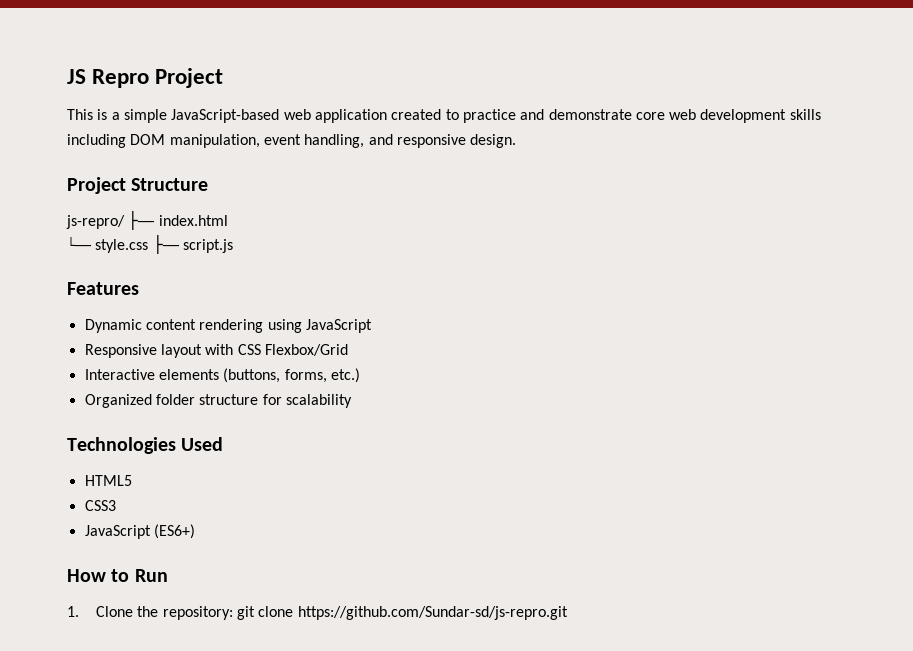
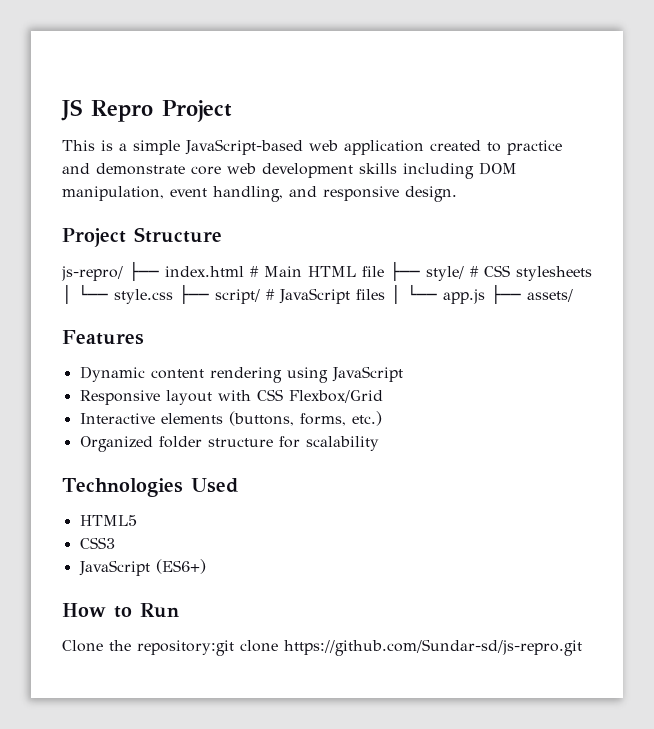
- js-repro/ ├── index.html
- └── style.css ├── script.js
+ js-repro/ ├── index.html # Main HTML file ├── style/ # CSS stylesheets │ └── style.css ├── script/ # JavaScript files │ └── app.js ├── assets/
- 1. Clone the repository: git clone https://github.com/Sundar-sd/js-repro.git
+ Clone the repository:git clone https://github.com/Sundar-sd/js-repro.git

